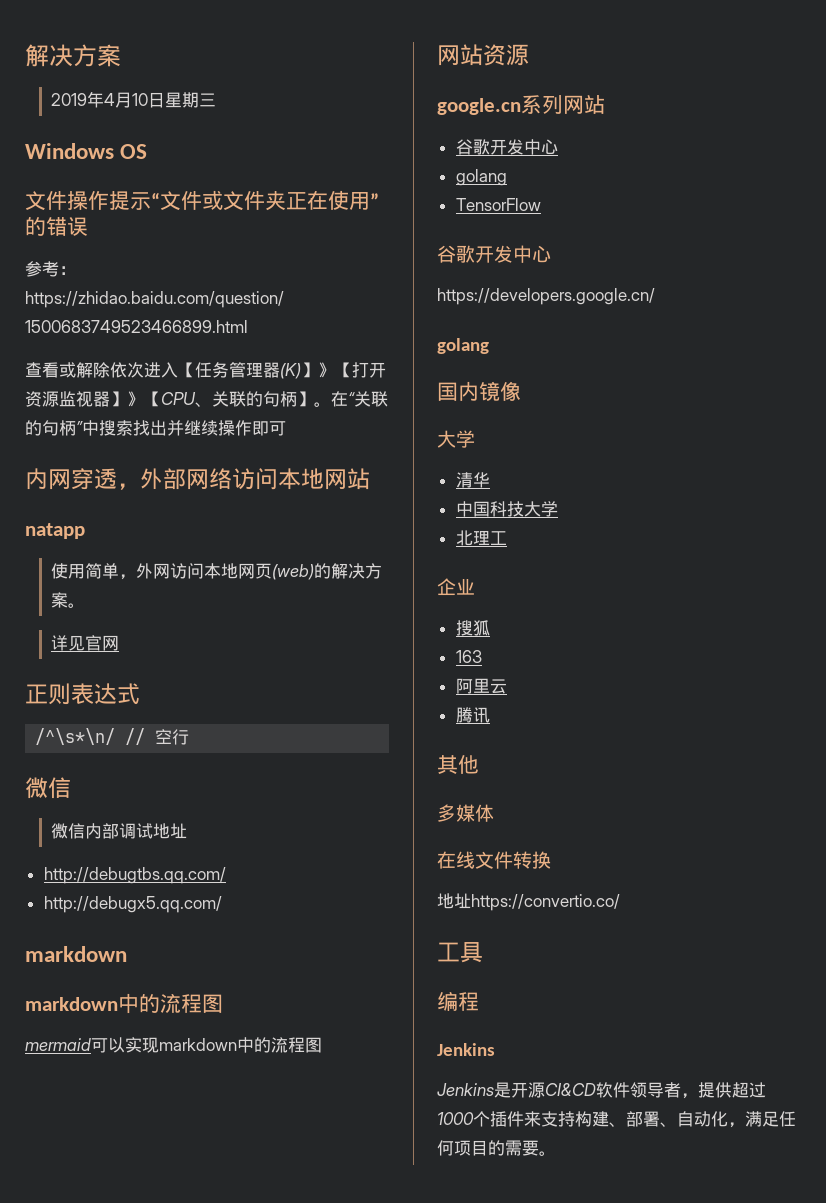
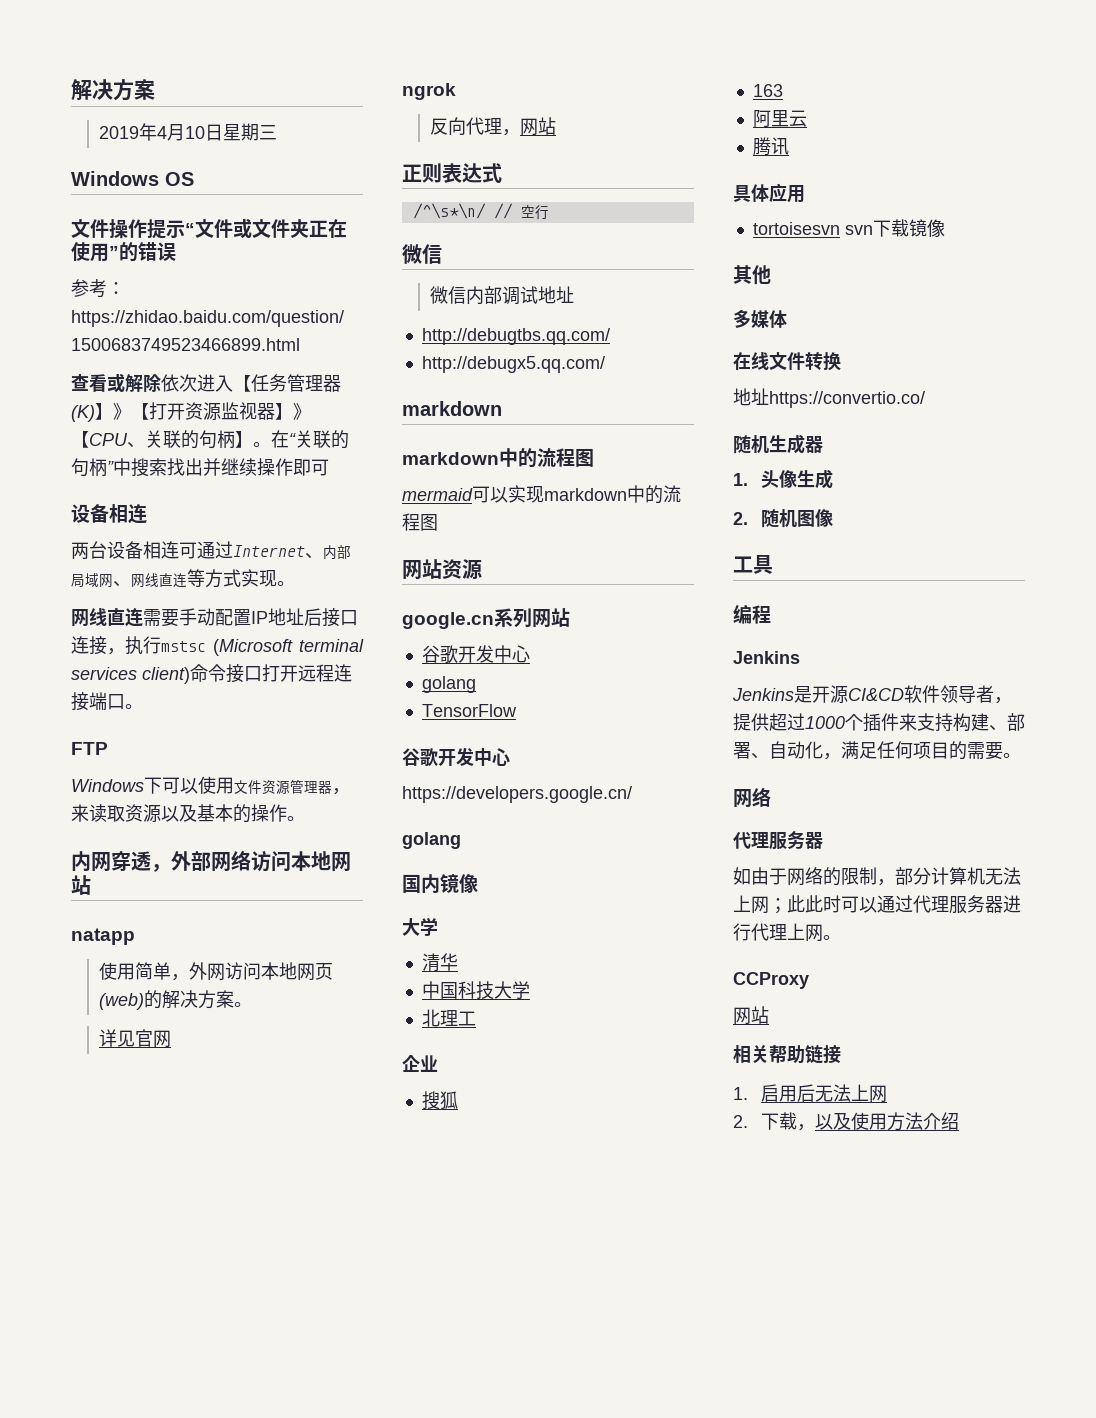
  在“关联的句柄”中搜索找出并继续操作即可
+ 设备相连
+ 两台设备相连可通过Internet、内部局域网、网线直连等方式实现。
+ 网线直连需要手动配置IP地址后接口连接，执行mstsc (Microsoft terminal services client)命令接口打开远程连接端口。
+ FTP
+ Windows下可以使用文件资源管理器，来读取资源以及基本的操作。
+ ngrok
+ 反向代理，网站
+ 具体应用
+ tortoisesvn svn下载镜像
+ 随机生成器
+ 1.头像生成
+ 2.随机图像
  Jenkins是开源CI&CD软件领导者，提供超过1000个插件来支持构建、部署、自动化，满足任何项目的需要。
+ 网络
+ 代理服务器
+ 如由于网络的限制，部分计算机无法上网；此此时可以通过代理服务器进行代理上网。
+ CCProxy
+ 网站
+ 相关帮助链接
+ 1.启用后无法上网
+ 2.下载，以及使用方法介绍

